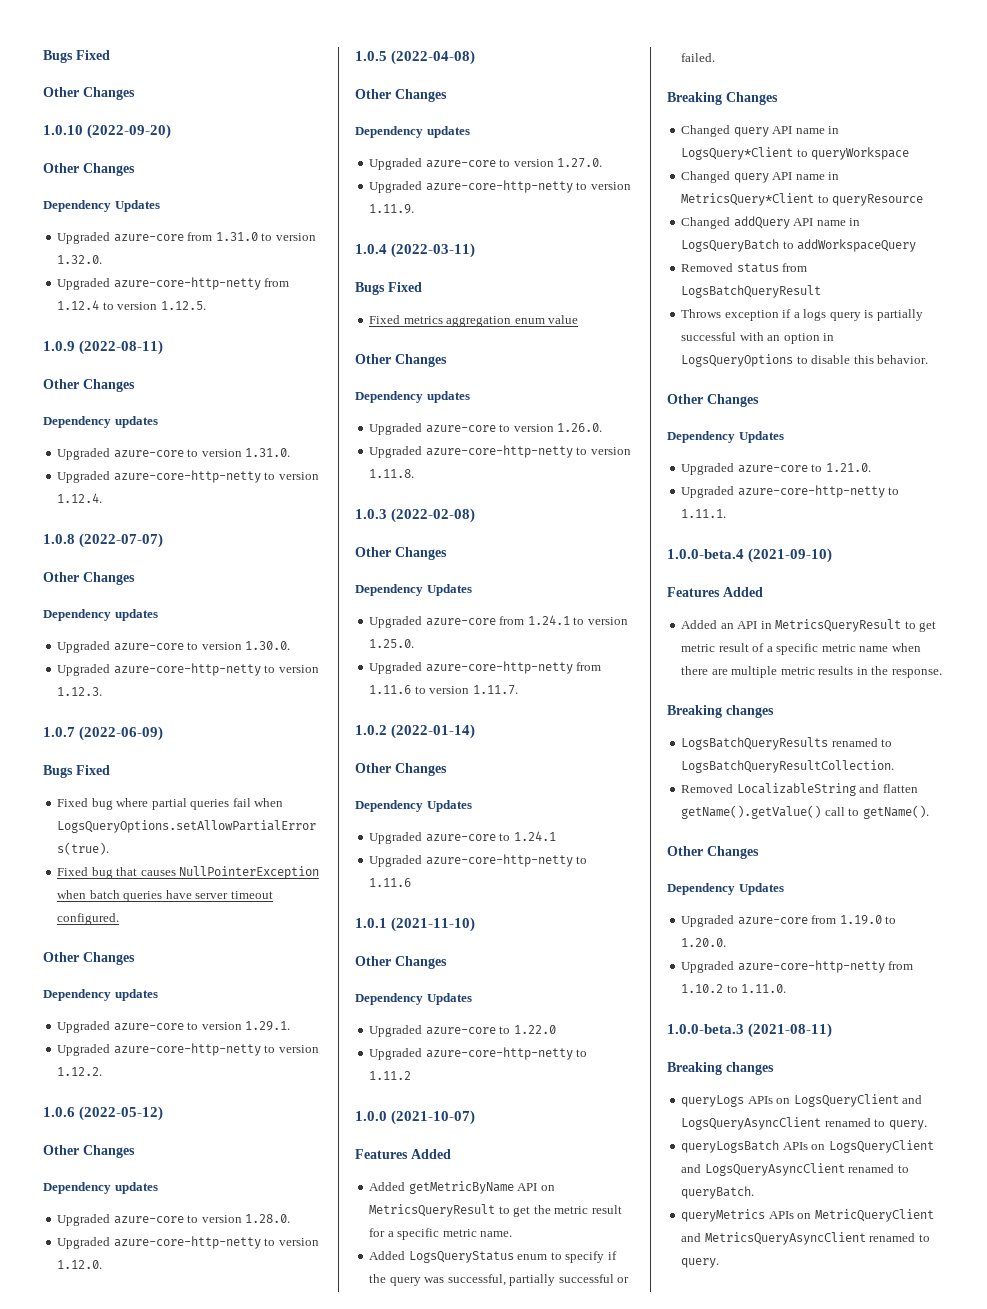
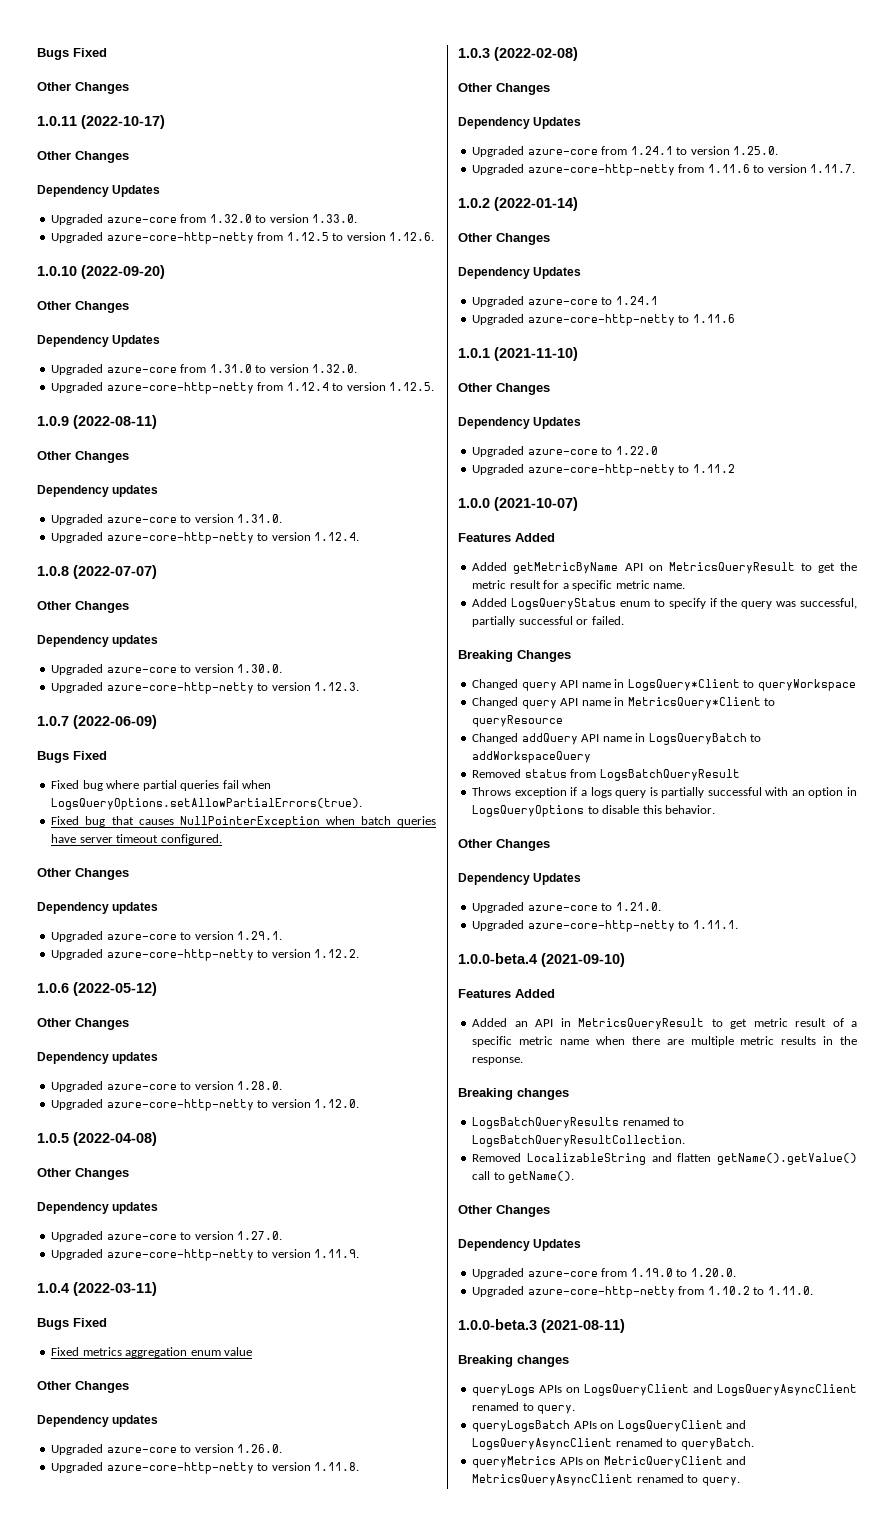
+ 1.0.11 (2022-10-17)
+ Other Changes
+ Dependency Updates
+ Upgraded azure-core from 1.32.0 to version 1.33.0.
+ Upgraded azure-core-http-netty from 1.12.5 to version 1.12.6.

